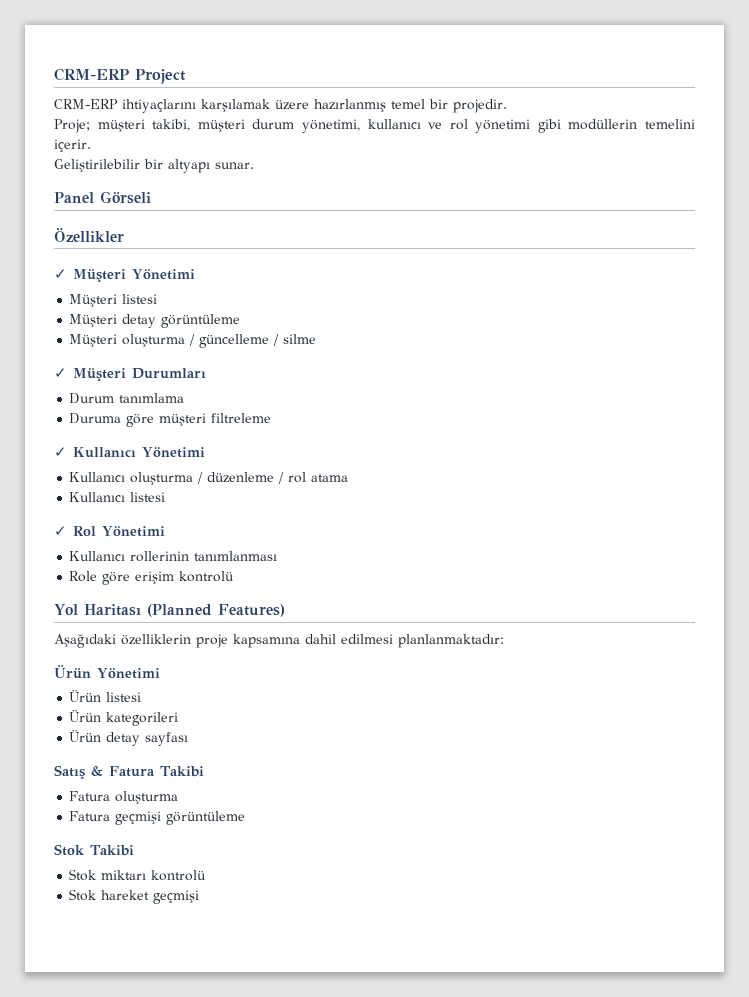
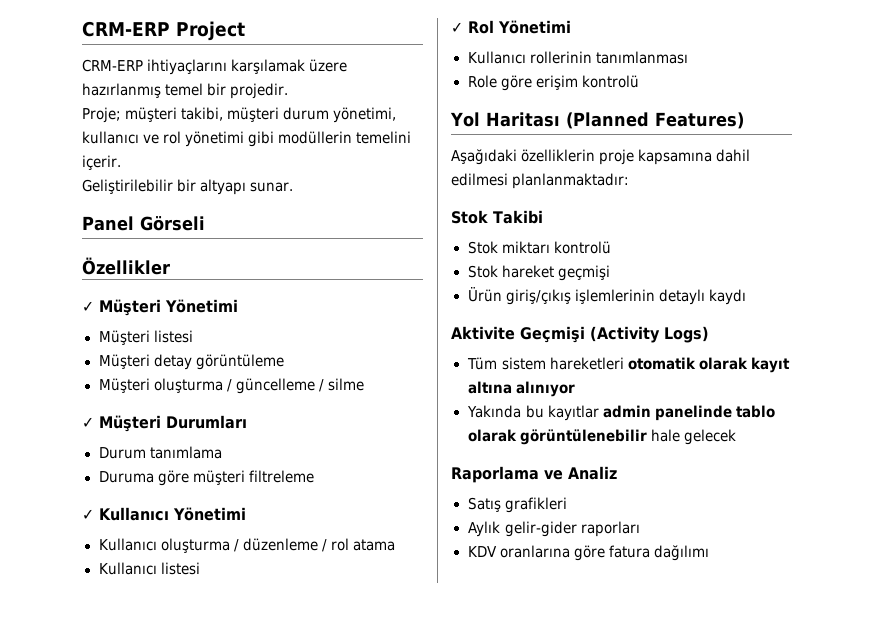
- Ürün Yönetimi
- Ürün listesi
- Ürün kategorileri
- Ürün detay sayfası
- Satış & Fatura Takibi
- Fatura oluşturma
- Fatura geçmişi görüntüleme
+ Ürün giriş/çıkış işlemlerinin detaylı kaydı
+ Aktivite Geçmişi (Activity Logs)
+ Tüm sistem hareketleri otomatik olarak kayıt altına alınıyor
+ Yakında bu kayıtlar admin panelinde tablo olarak görüntülenebilir hale gelecek
+ Raporlama ve Analiz
+ Satış grafikleri
+ Aylık gelir-gider raporları
+ KDV oranlarına göre fatura dağılımı

